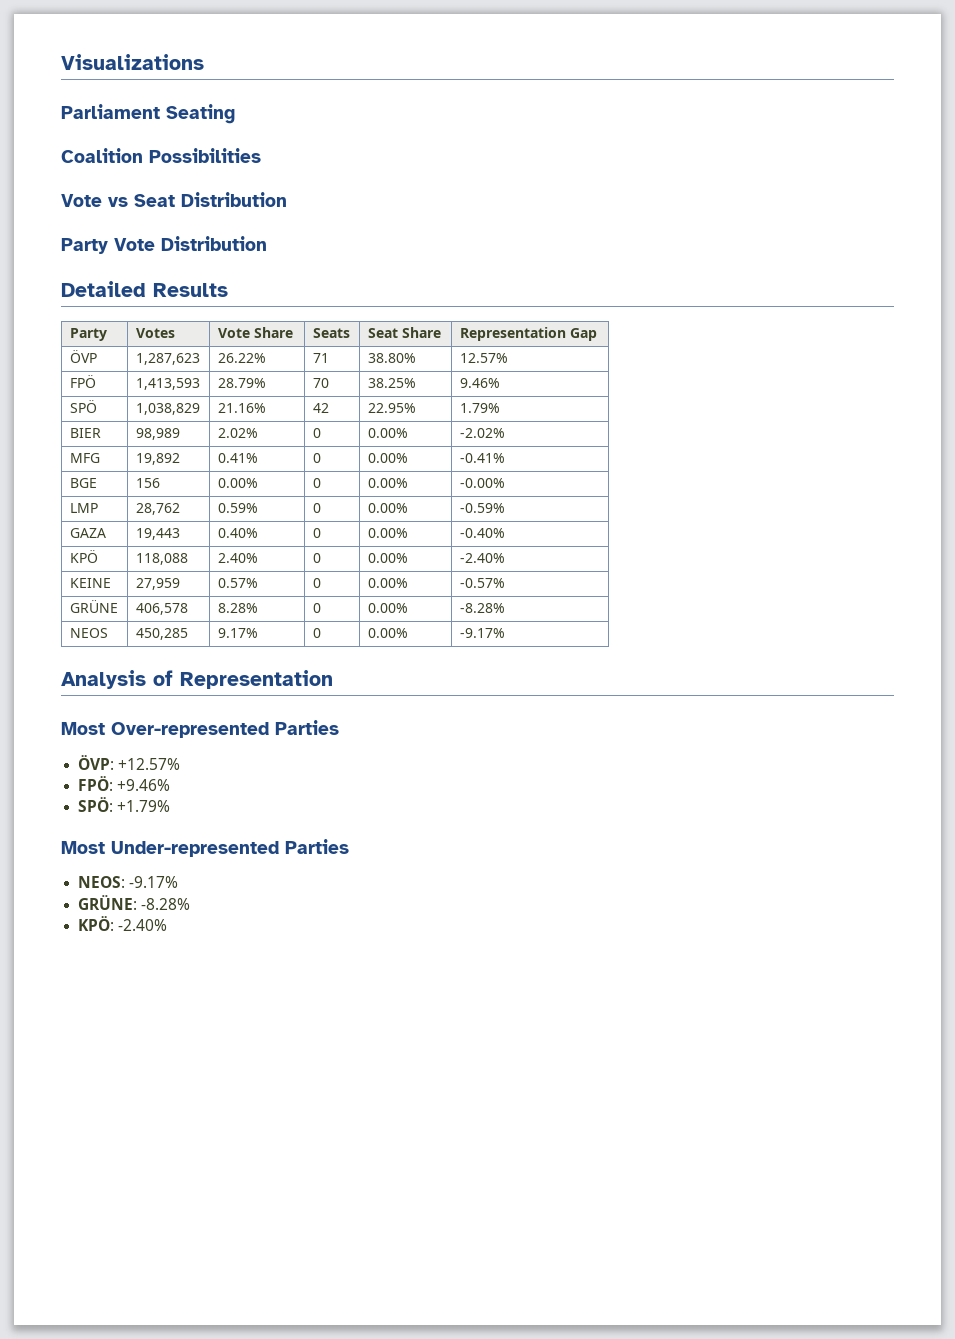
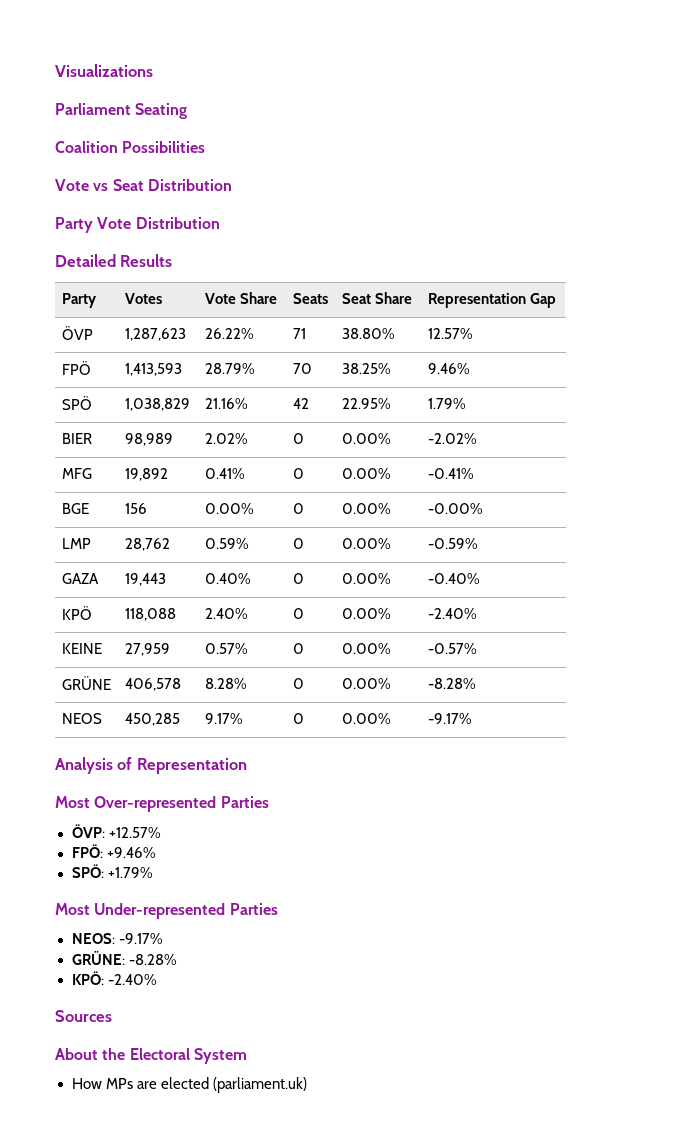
+ Sources
+ About the Electoral System
+ How MPs are elected (parliament.uk)

